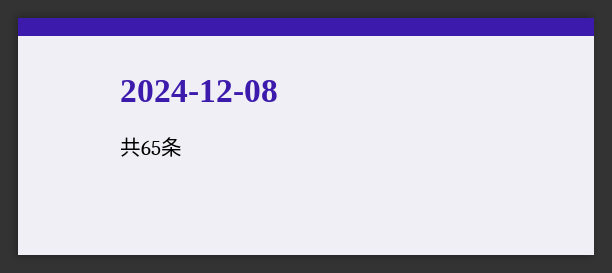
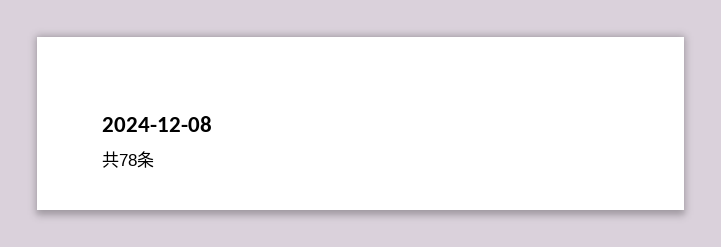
- 共65条
+ 共78条

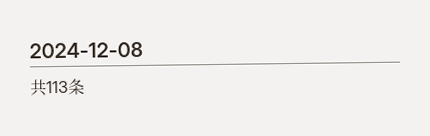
- 共78条
+ 共113条

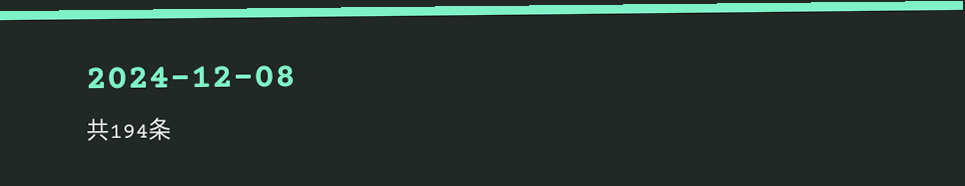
- 共113条
+ 共194条

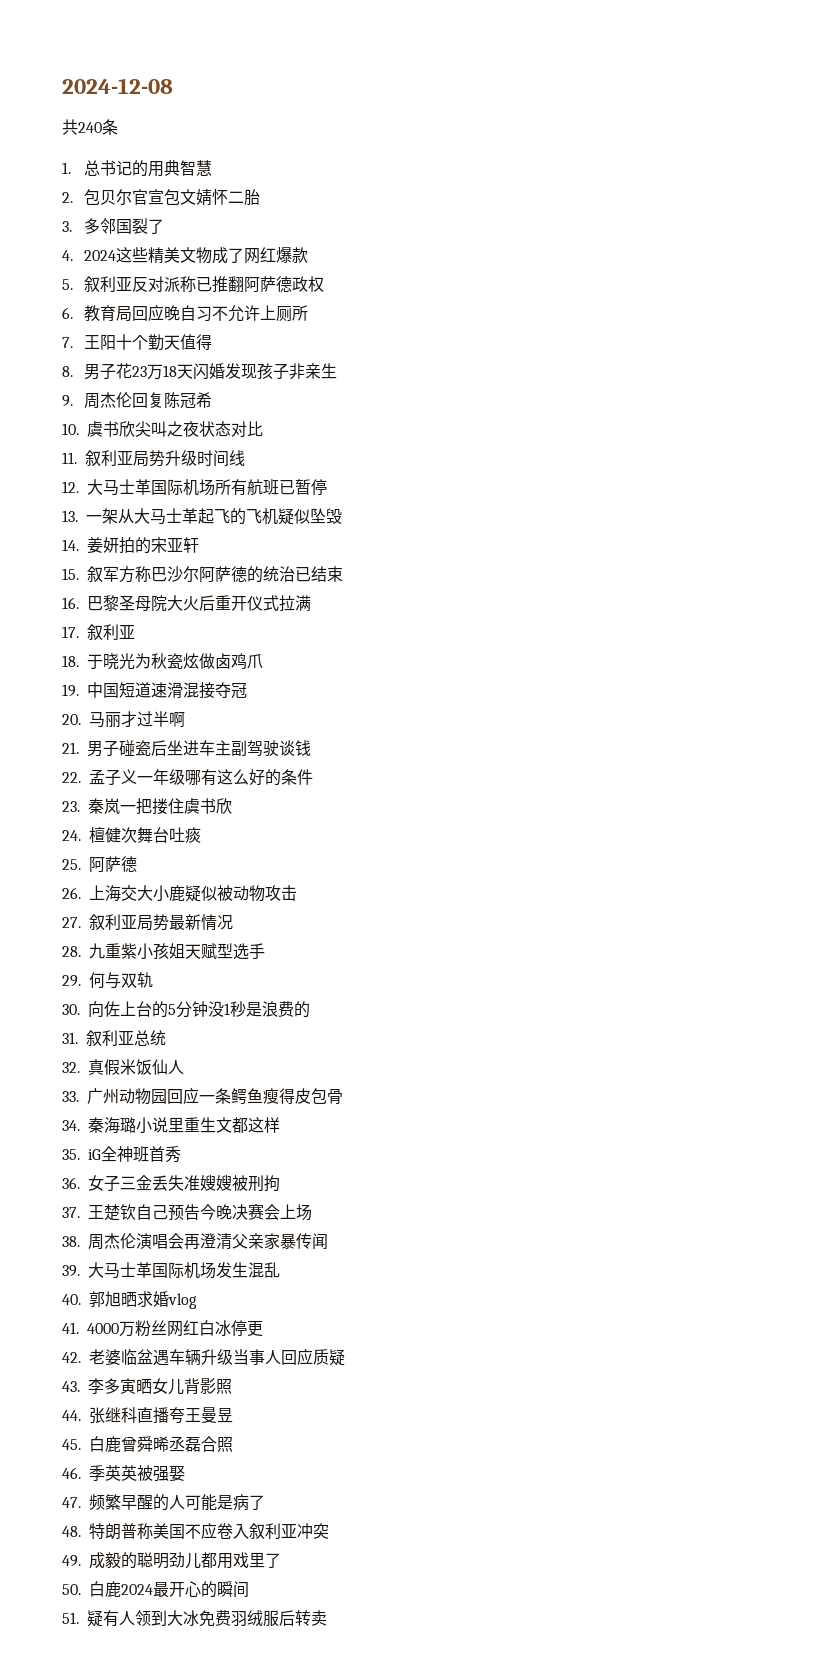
- 共194条
+ 共240条
+ 1.总书记的用典智慧
+ 2.包贝尔官宣包文婧怀二胎
+ 3.多邻国裂了
+ 4. 2024这些精美文物成了网红爆款
+ 5.叙利亚反对派称已推翻阿萨德政权
+ 6.教育局回应晚自习不允许上厕所
+ 7.王阳十个勤天值得
+ 8.男子花23万18天闪婚发现孩子非亲生
+ 9.周杰伦回复陈冠希
+ 10.虞书欣尖叫之夜状态对比
+ 11.叙利亚局势升级时间线
+ 12.大马士革国际机场所有航班已暂停
+ 13.一架从大马士革起飞的飞机疑似坠毁
+ 14.姜妍拍的宋亚轩
+ 15.叙军方称巴沙尔阿萨德的统治已结束
+ 16.巴黎圣母院大火后重开仪式拉满
+ 17.叙利亚
+ 18.于晓光为秋瓷炫做卤鸡爪
+ 19.中国短道速滑混接夺冠
+ 20.马丽才过半啊
+ 21.男子碰瓷后坐进车主副驾驶谈钱
+ 22.孟子义一年级哪有这么好的条件
+ 23.秦岚一把搂住虞书欣
+ 24.檀健次舞台吐痰
+ 25.阿萨德
+ 26.上海交大小鹿疑似被动物攻击
+ 27.叙利亚局势最新情况
+ 28.九重紫小孩姐天赋型选手
+ 29.何与双轨
+ 30.向佐上台的5分钟没1秒是浪费的
+ 31.叙利亚总统
+ 32.真假米饭仙人
+ 33.广州动物园回应一条鳄鱼瘦得皮包骨
+ 34.秦海璐小说里重生文都这样
+ 35. iG全神班首秀
+ 36.女子三金丢失准嫂嫂被刑拘
+ 37.王楚钦自己预告今晚决赛会上场
+ 38.周杰伦演唱会再澄清父亲家暴传闻
+ 39.大马士革国际机场发生混乱
+ 40.郭旭晒求婚vlog
+ 41. 4000万粉丝网红白冰停更
+ 42.老婆临盆遇车辆升级当事人回应质疑
+ 43.李多寅晒女儿背影照
+ 44.张继科直播夸王曼昱
+ 45.白鹿曾舜晞丞磊合照
+ 46.季英英被强娶
+ 47.频繁早醒的人可能是病了
+ 48.特朗普称美国不应卷入叙利亚冲突
+ 49.成毅的聪明劲儿都用戏里了
+ 50.白鹿2024最开心的瞬间
+ 51.疑有人领到大冰免费羽绒服后转卖

